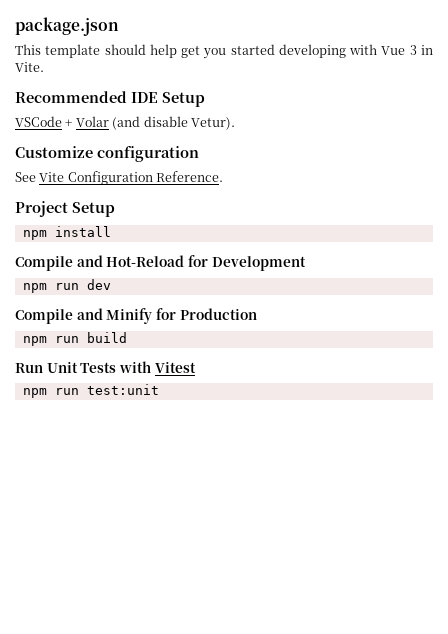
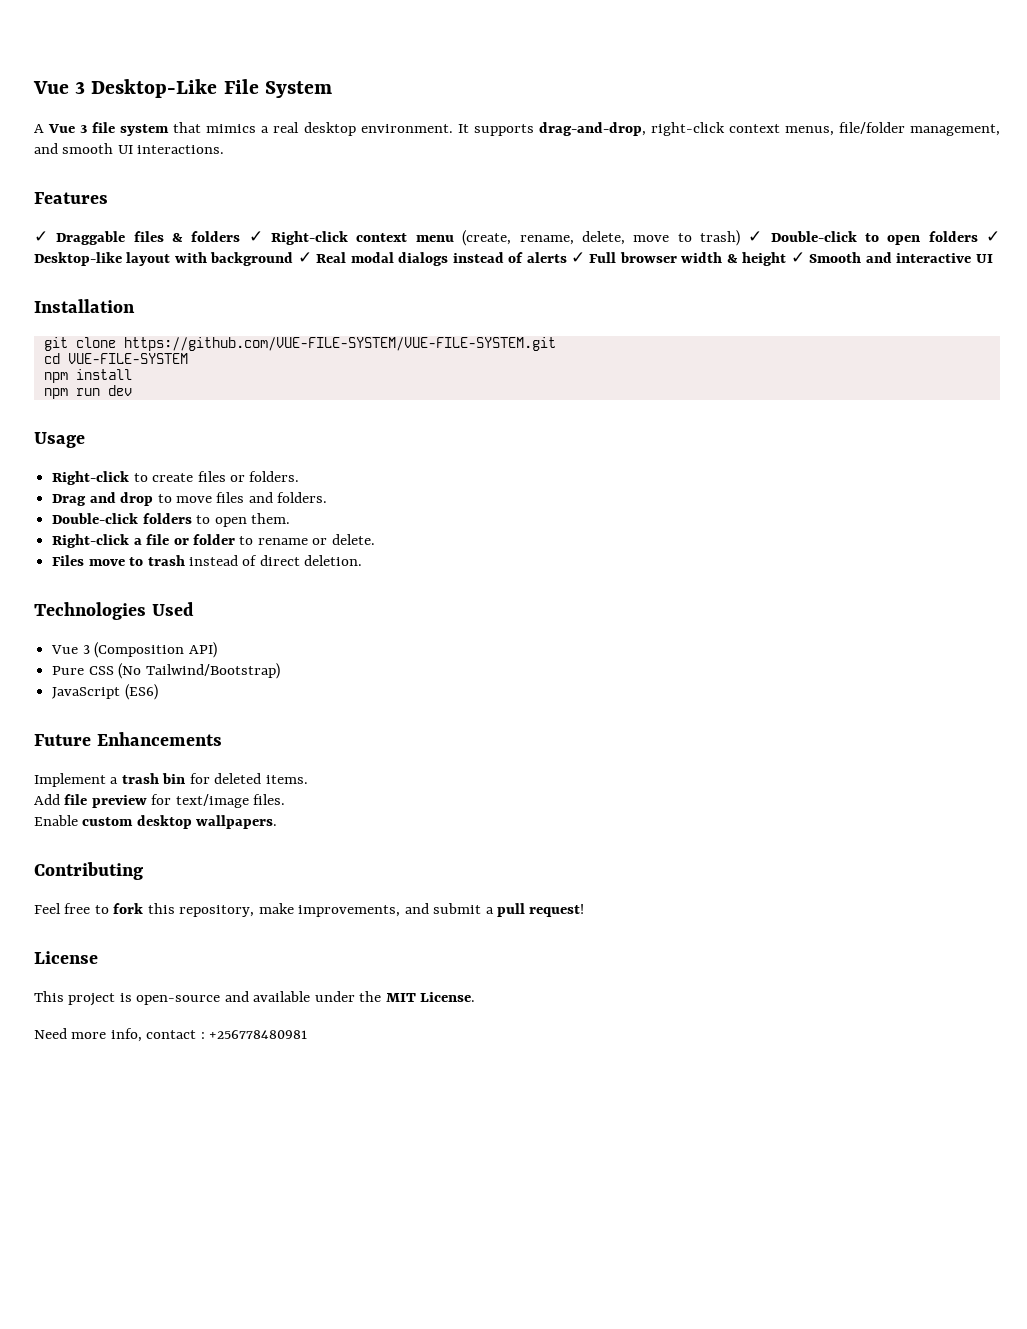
- package.json
- This template should help get you started developing with Vue 3 in Vite.
- Recommended IDE Setup
- VSCode + Volar (and disable Vetur).
- Customize configuration
- See Vite Configuration Reference.
- Project Setup
+ Vue 3 Desktop-Like File System
+ A Vue 3 file system that mimics a real desktop environment. It supports drag-and-drop, right-click context menus, file/folder management, and smooth UI interactions.
+ Features
+ ✓ Draggable files & folders ✓ Right-click context menu (create, rename, delete, move to trash) ✓ Double-click to open folders ✓ Desktop-like layout with background ✓ Real modal dialogs instead of alerts ✓ Full browser width & height ✓ Smooth and interactive UI
+ Installation
+ git clone https://github.com/VUE-FILE-SYSTEM/VUE-FILE-SYSTEM.git
+ cd VUE-FILE-SYSTEM
  npm install
- Compile and Hot-Reload for Development
  npm run dev
- Compile and Minify for Production
- npm run build
- Run Unit Tests with Vitest
- npm run test:unit
+ Usage
+ Right-click to create files or folders.
+ Drag and drop to move files and folders.
+ Double-click folders to open them.
+ Right-click a file or folder to rename or delete.
+ Files move to trash instead of direct deletion.
+ Technologies Used
+ Vue 3 (Composition API)
+ Pure CSS (No Tailwind/Bootstrap)
+ JavaScript (ES6)
+ Future Enhancements
+ Implement a trash bin for deleted items.
+ Add file preview for text/image files.
+ Enable custom desktop wallpapers.
+ Contributing
+ Feel free to fork this repository, make improvements, and submit a pull request!
+ License
+ This project is open-source and available under the MIT License.
+ Need more info, contact : +256778480981

